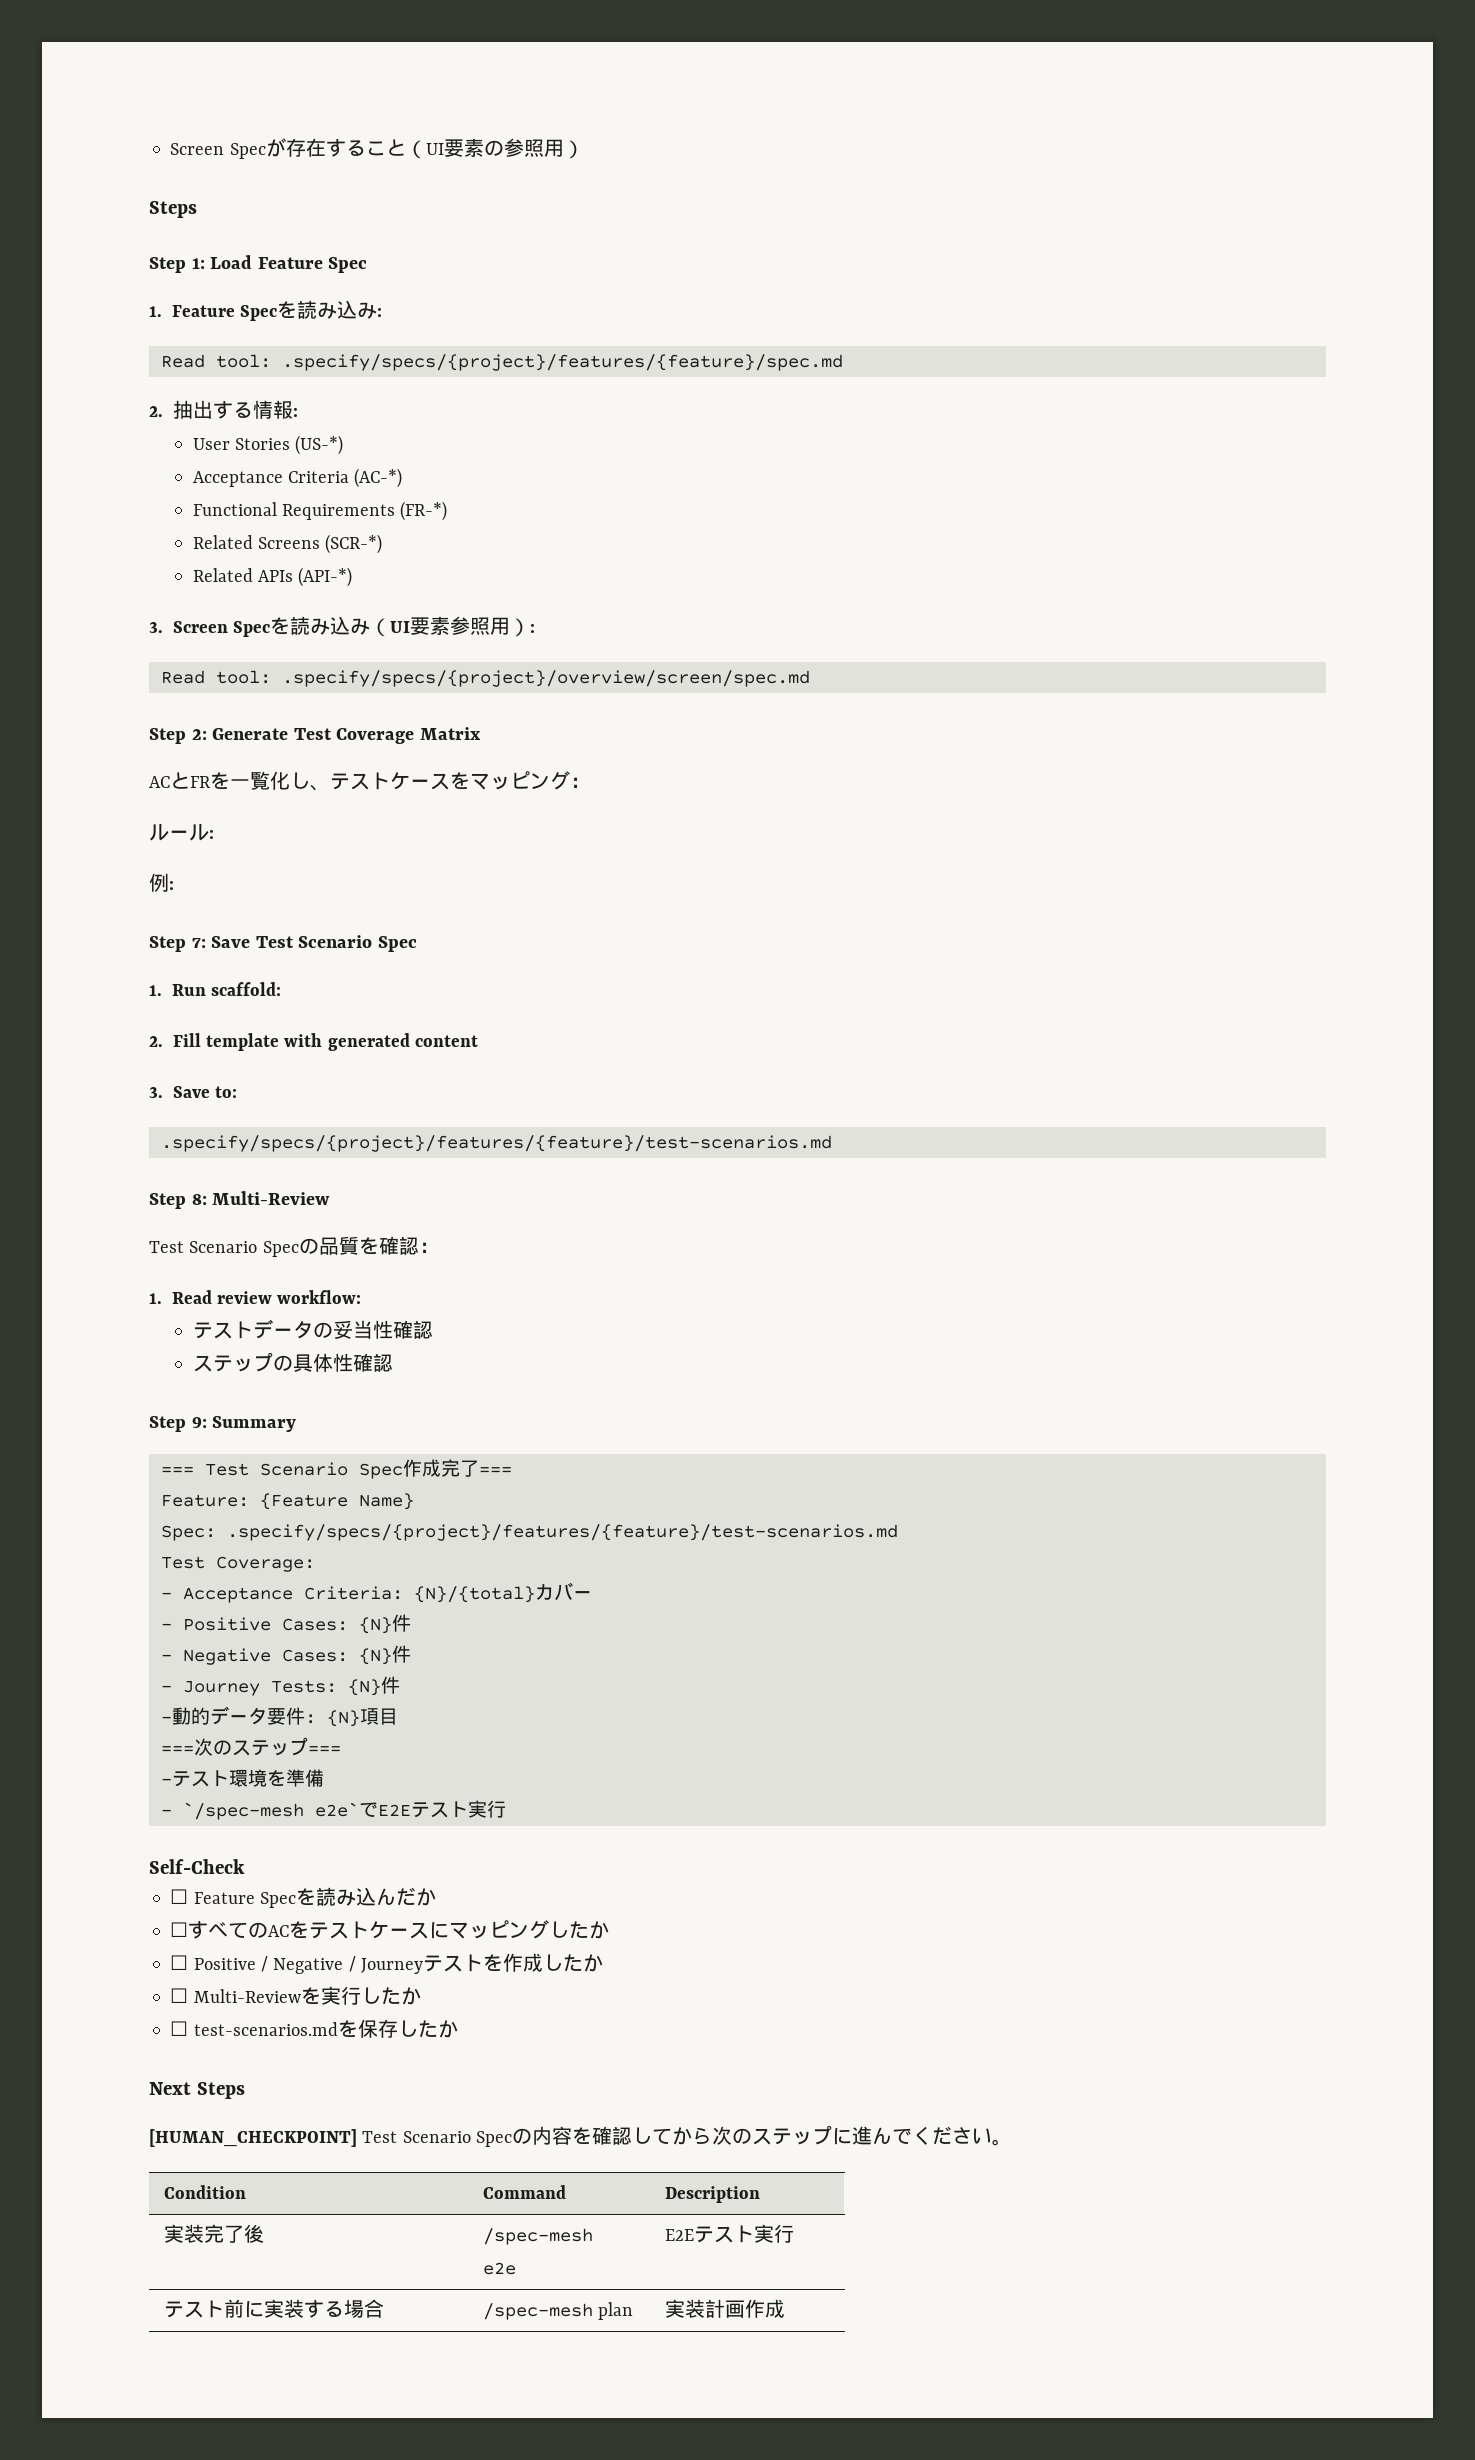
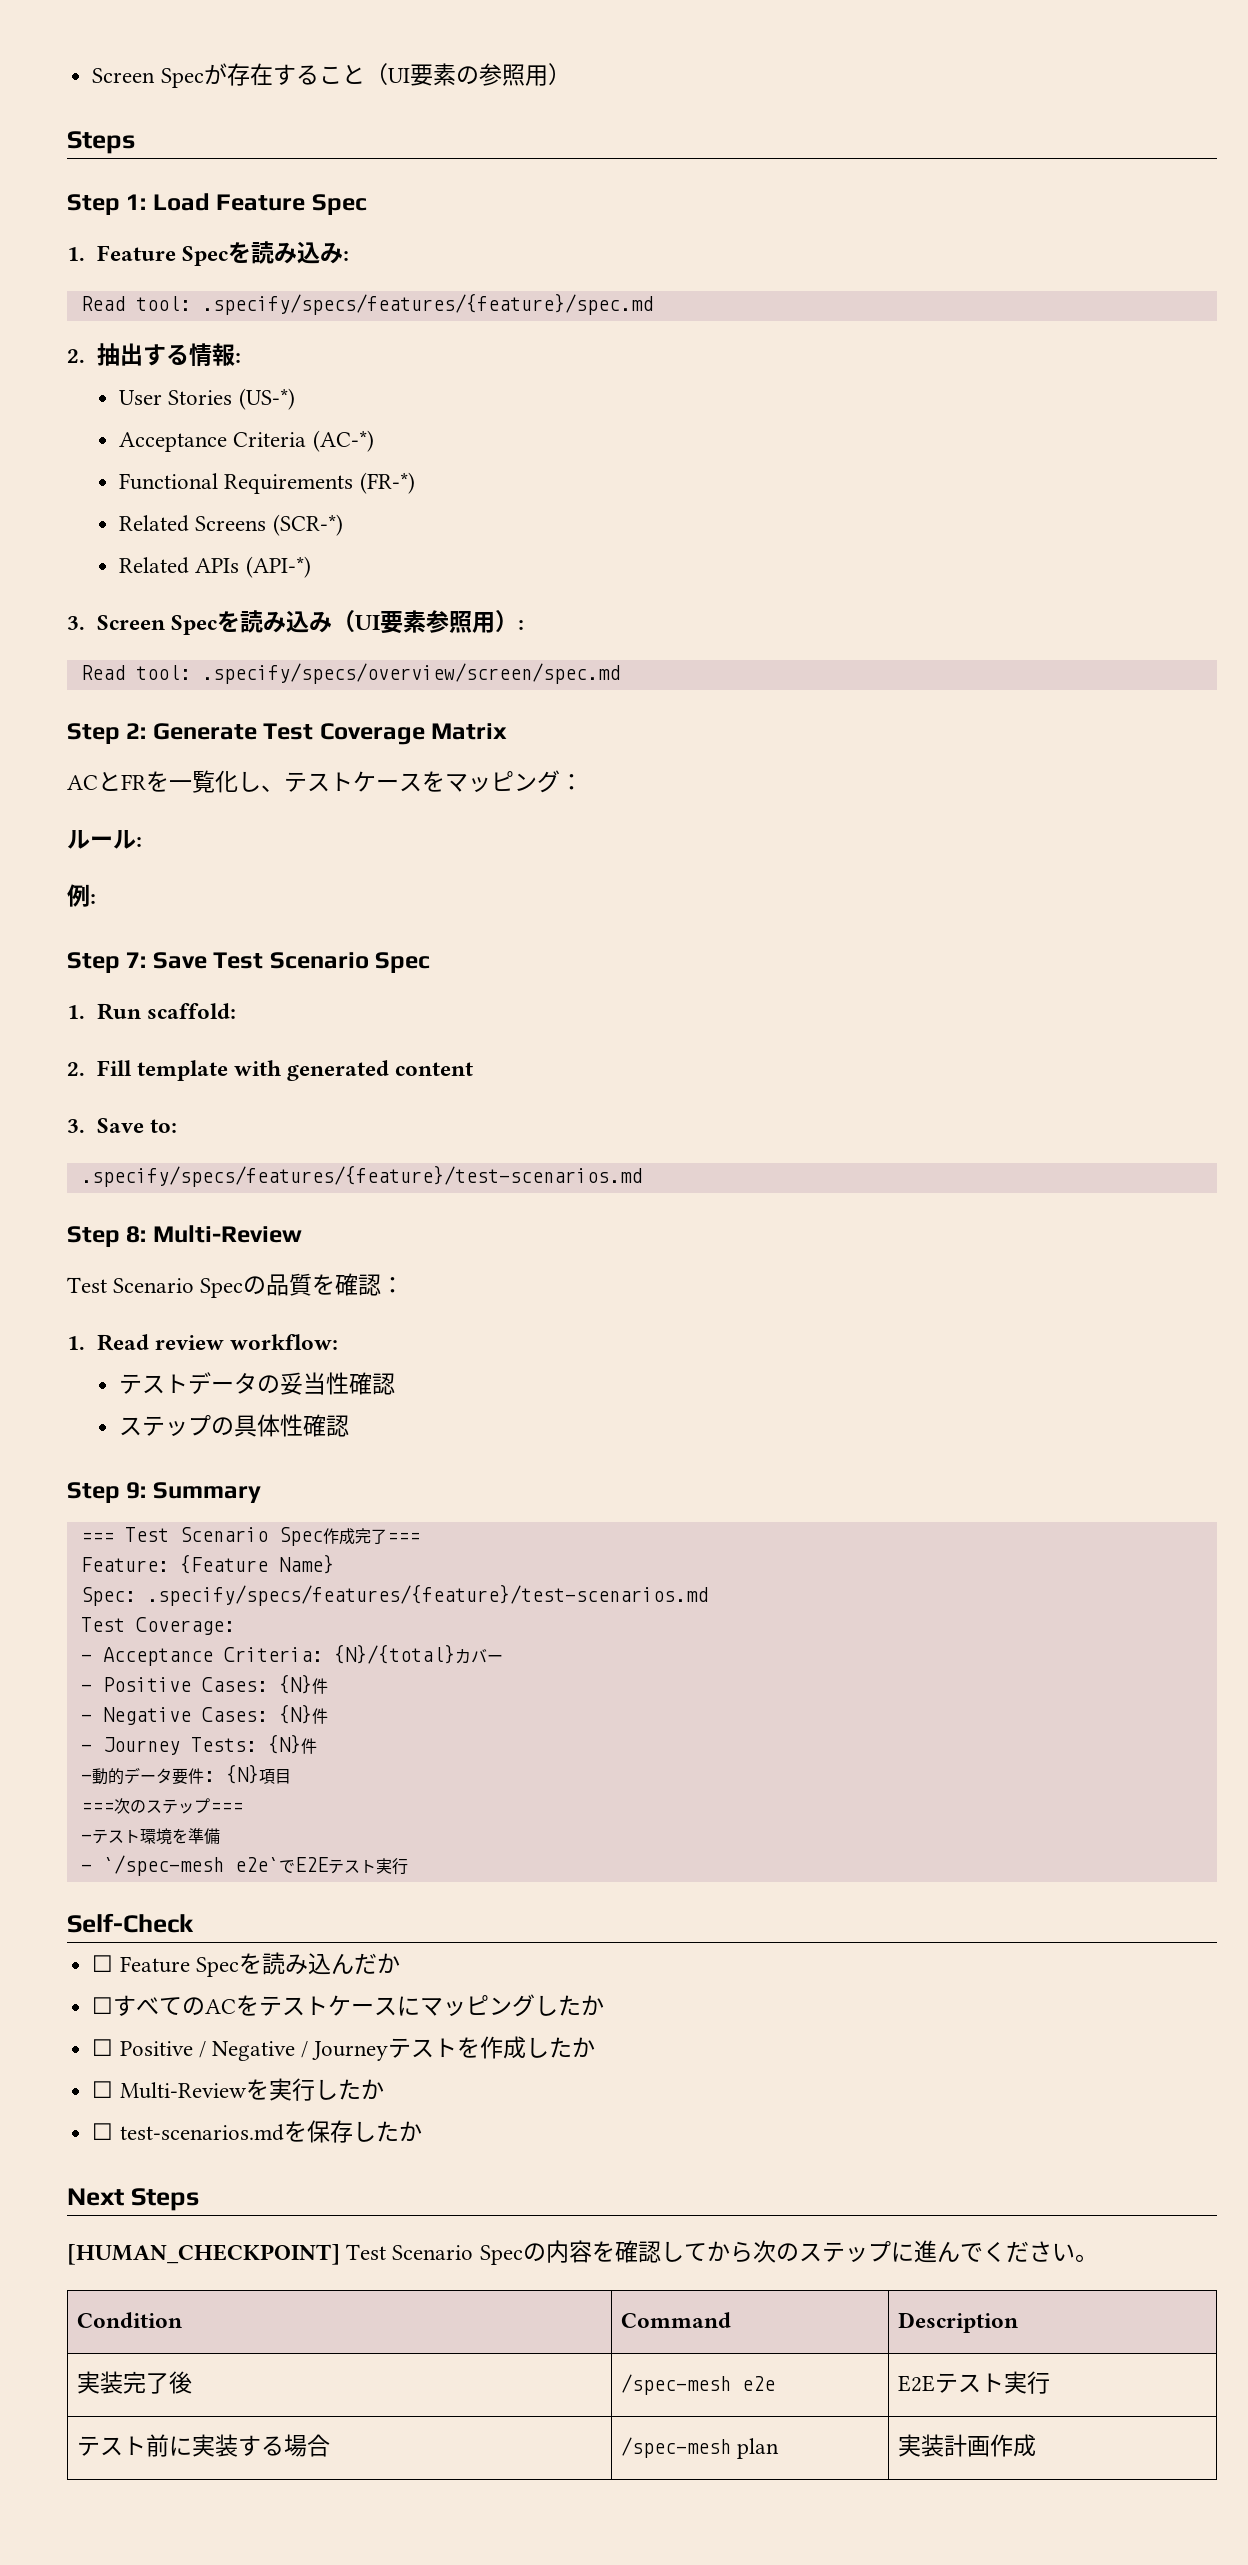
- Read tool: .specify/specs/{project}/features/{feature}/spec.md
+ Read tool: .specify/specs/features/{feature}/spec.md
- Read tool: .specify/specs/{project}/overview/screen/spec.md
+ Read tool: .specify/specs/overview/screen/spec.md
  3. Save to:
- .specify/specs/{project}/features/{feature}/test-scenarios.md
+ .specify/specs/features/{feature}/test-scenarios.md
- Spec: .specify/specs/{project}/features/{feature}/test-scenarios.md
+ Spec: .specify/specs/features/{feature}/test-scenarios.md

